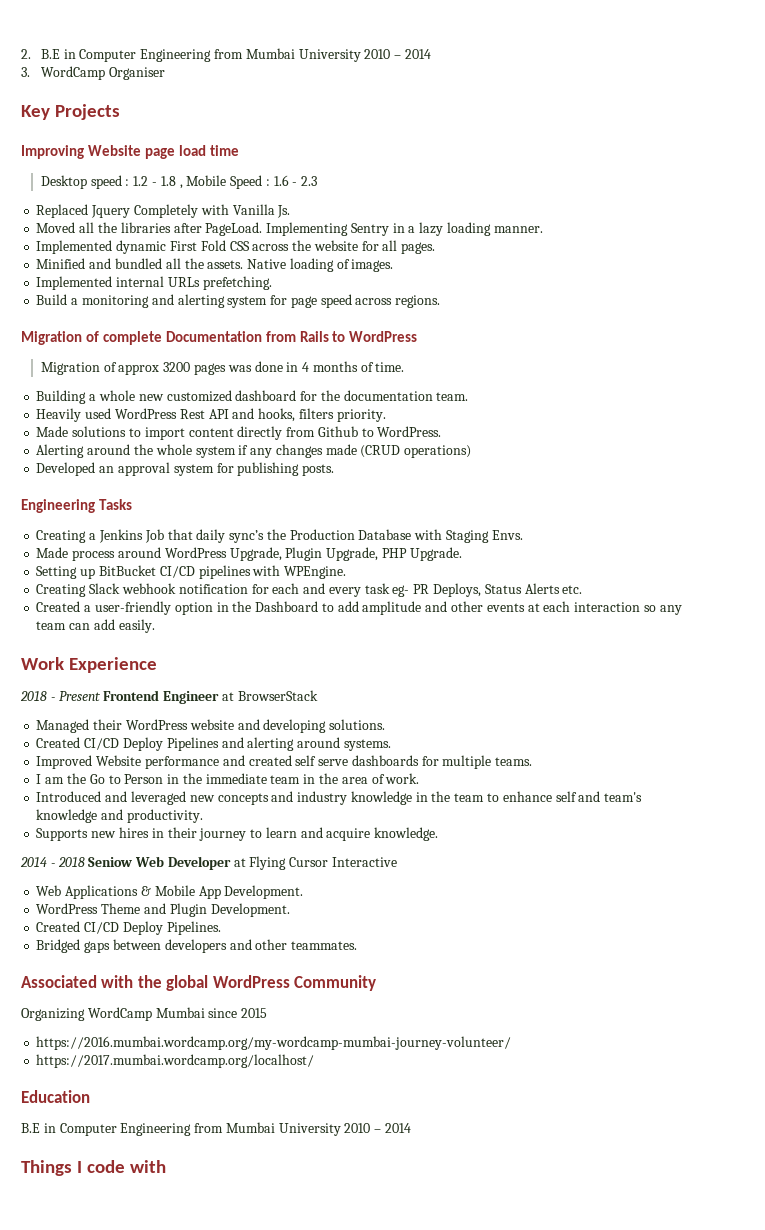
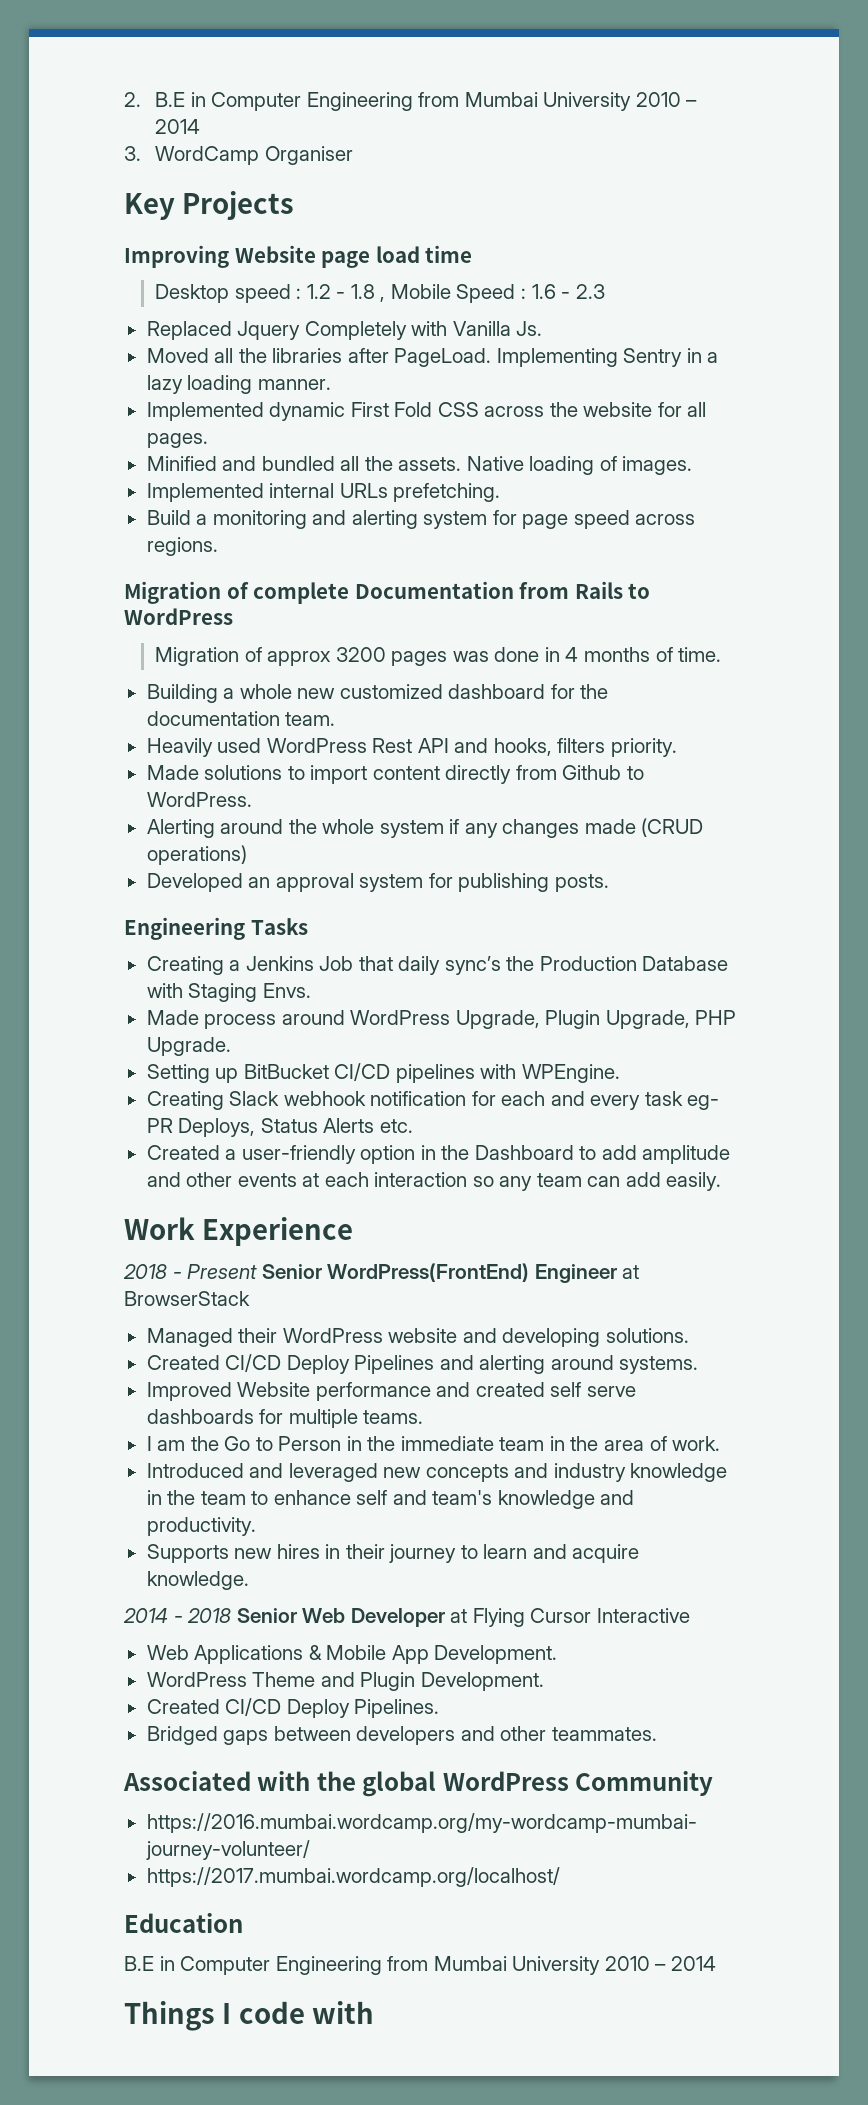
- 2018 - Present Frontend Engineer at BrowserStack
+ 2018 - Present Senior WordPress(FrontEnd) Engineer at BrowserStack
- 2014 - 2018 Seniow Web Developer at Flying Cursor Interactive
+ 2014 - 2018 Senior Web Developer at Flying Cursor Interactive
- Organizing WordCamp Mumbai since 2015

